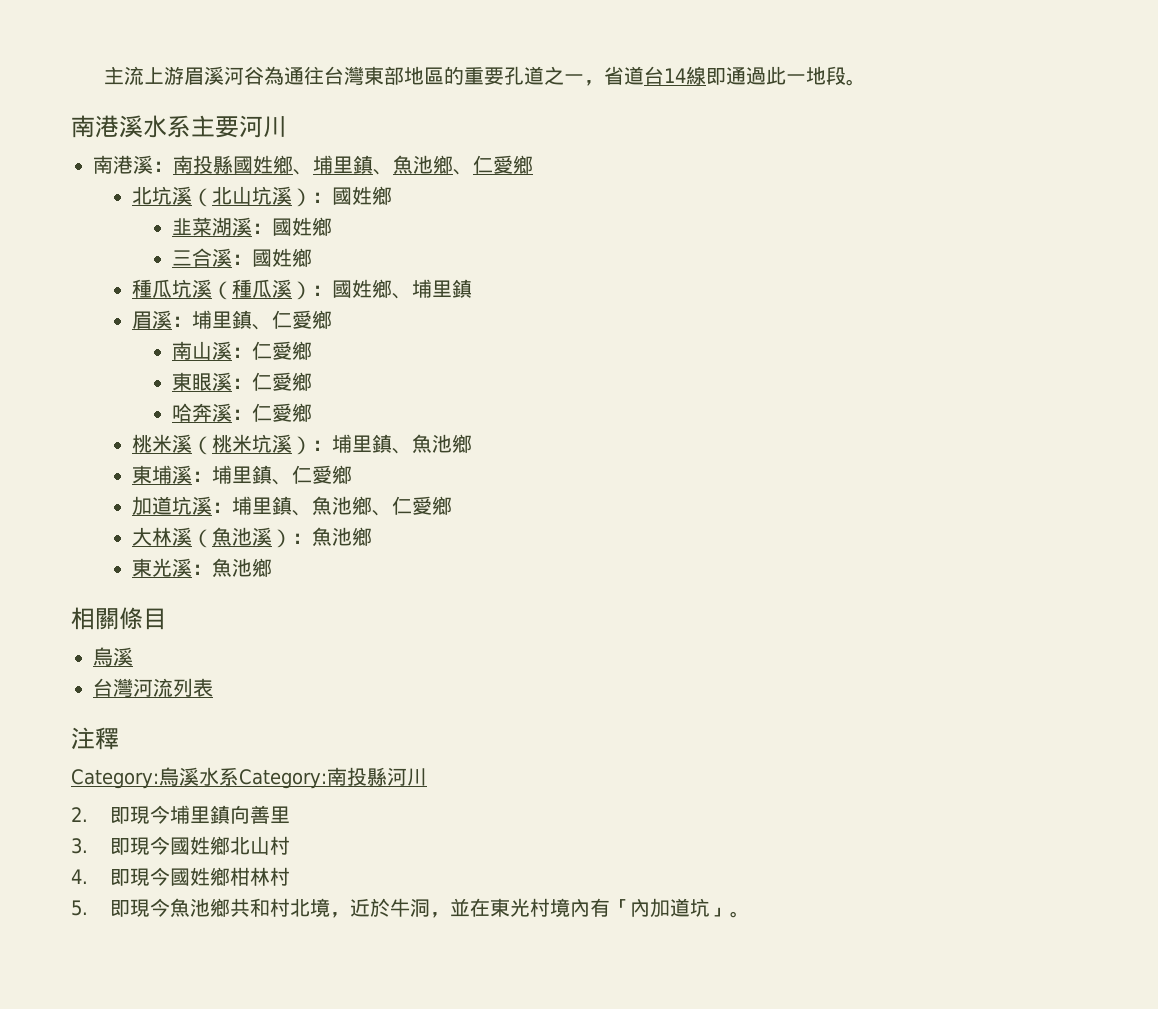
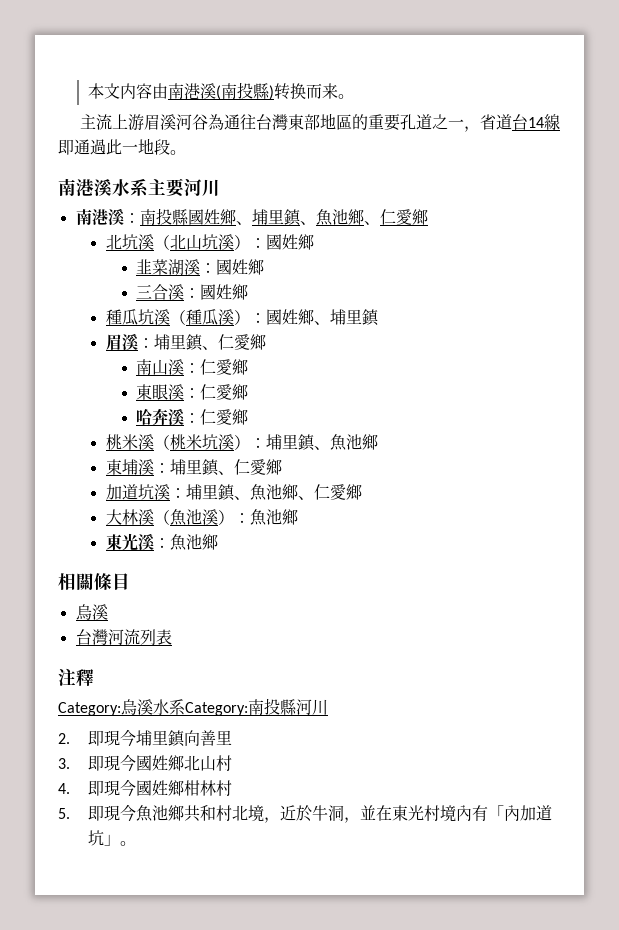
+ 本文内容由南港溪(南投縣)转换而来。

